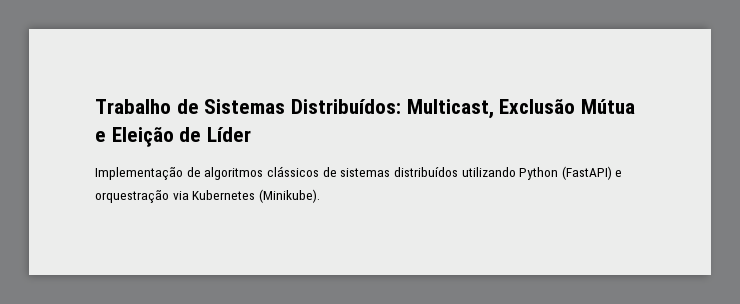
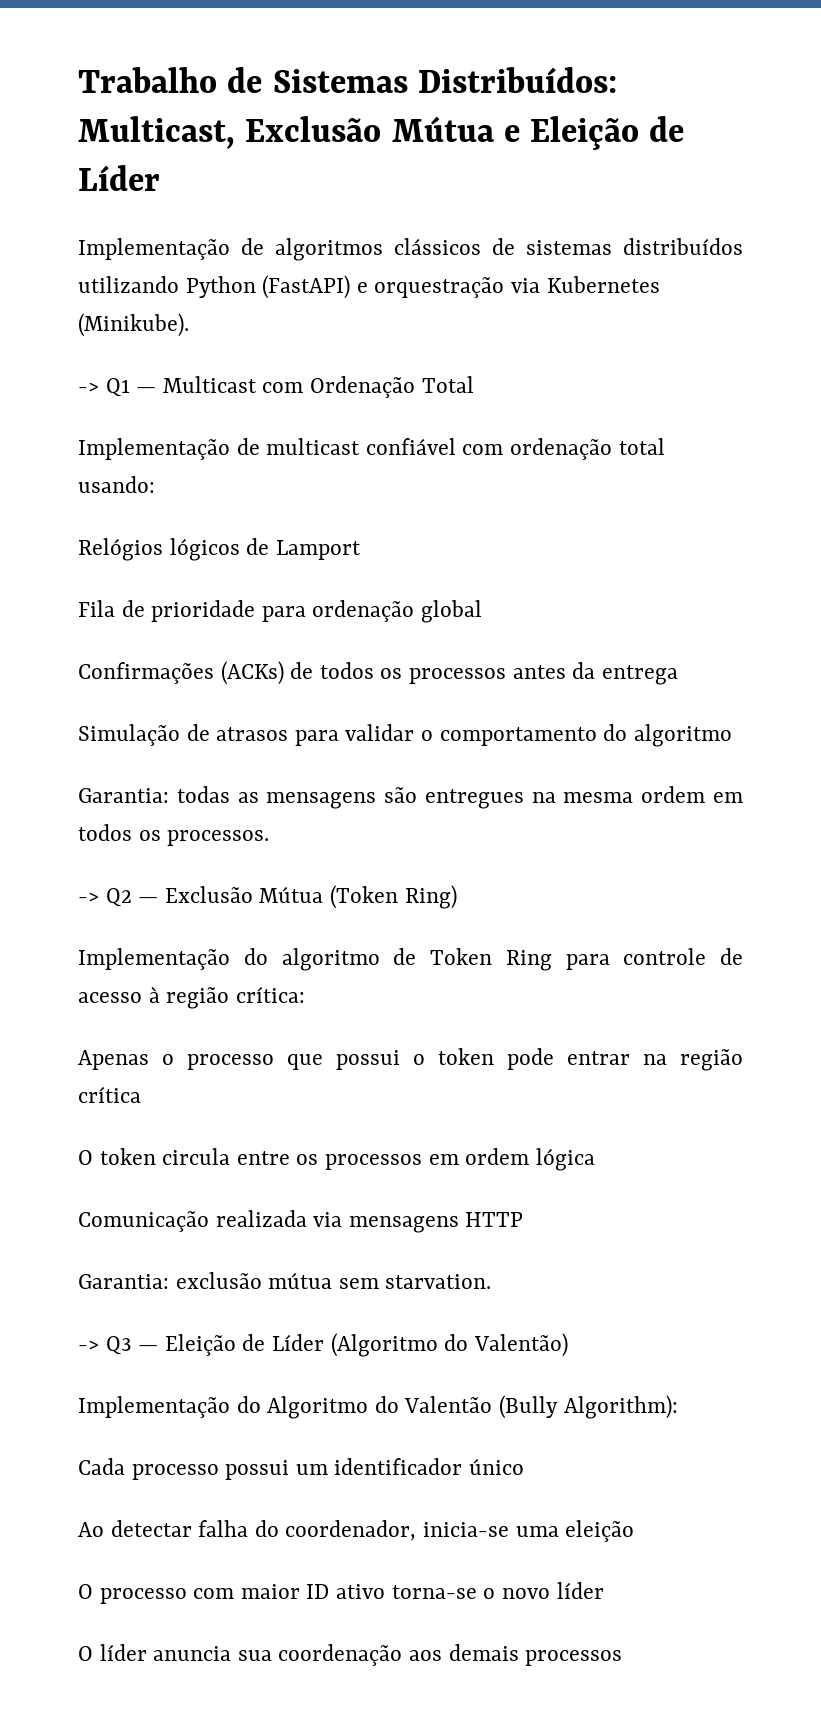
+ -> Q1 — Multicast com Ordenação Total
+ Implementação de multicast confiável com ordenação total usando:
+ Relógios lógicos de Lamport
+ Fila de prioridade para ordenação global
+ Confirmações (ACKs) de todos os processos antes da entrega
+ Simulação de atrasos para validar o comportamento do algoritmo
+ Garantia: todas as mensagens são entregues na mesma ordem em todos os processos.
+ -> Q2 — Exclusão Mútua (Token Ring)
+ Implementação do algoritmo de Token Ring para controle de acesso à região crítica:
+ Apenas o processo que possui o token pode entrar na região crítica
+ O token circula entre os processos em ordem lógica
+ Comunicação realizada via mensagens HTTP
+ Garantia: exclusão mútua sem starvation.
+ -> Q3 — Eleição de Líder (Algoritmo do Valentão)
+ Implementação do Algoritmo do Valentão (Bully Algorithm):
+ Cada processo possui um identificador único
+ Ao detectar falha do coordenador, inicia-se uma eleição
+ O processo com maior ID ativo torna-se o novo líder
+ O líder anuncia sua coordenação aos demais processos

